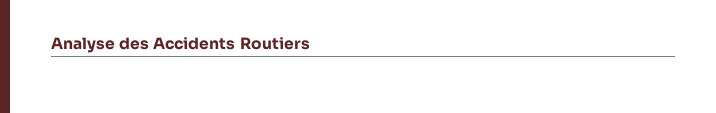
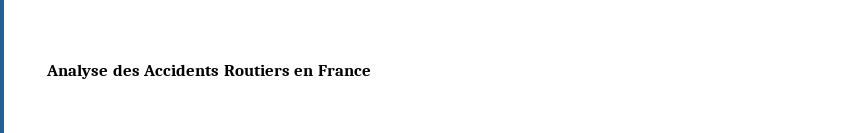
- Analyse des Accidents Routiers
+ Analyse des Accidents Routiers en France

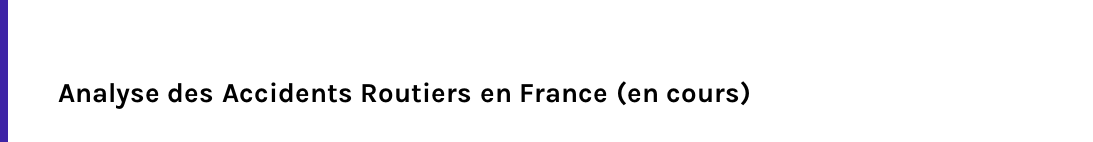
- Analyse des Accidents Routiers en France
+ Analyse des Accidents Routiers en France (en cours)

